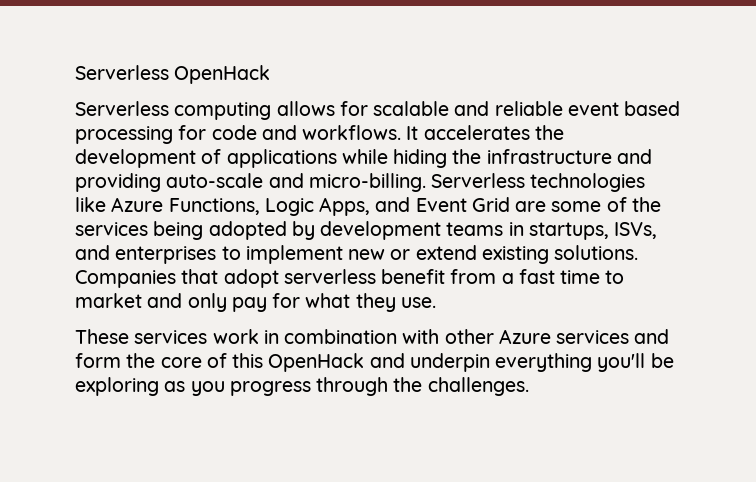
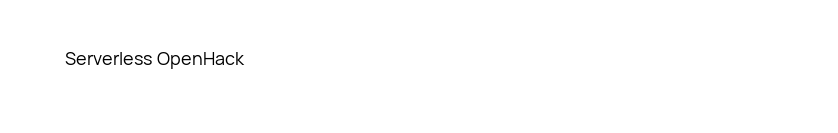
- Serverless computing allows for scalable and reliable event based processing for code and workflows. It accelerates the development of applications while hiding the infrastructure and providing auto-scale and micro-billing. Serverless technologies like Azure Functions, Logic Apps, and Event Grid are some of the services being adopted by development teams in startups, ISVs, and enterprises to implement new or extend existing solutions. Companies that adopt serverless benefit from a fast time to market and only pay for what they use.
- These services work in combination with other Azure services and form the core of this OpenHack and underpin everything you'll be exploring as you progress through the challenges.

